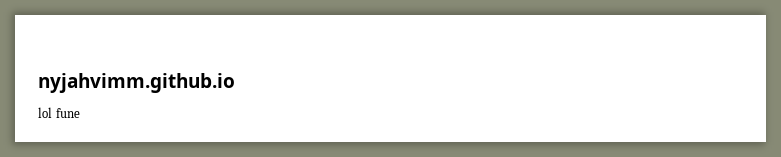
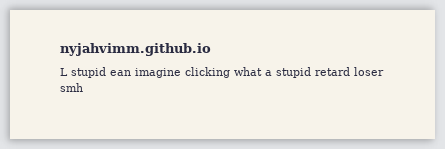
- lol fune
+ L stupid ean imagine clicking what a stupid retard loser smh

